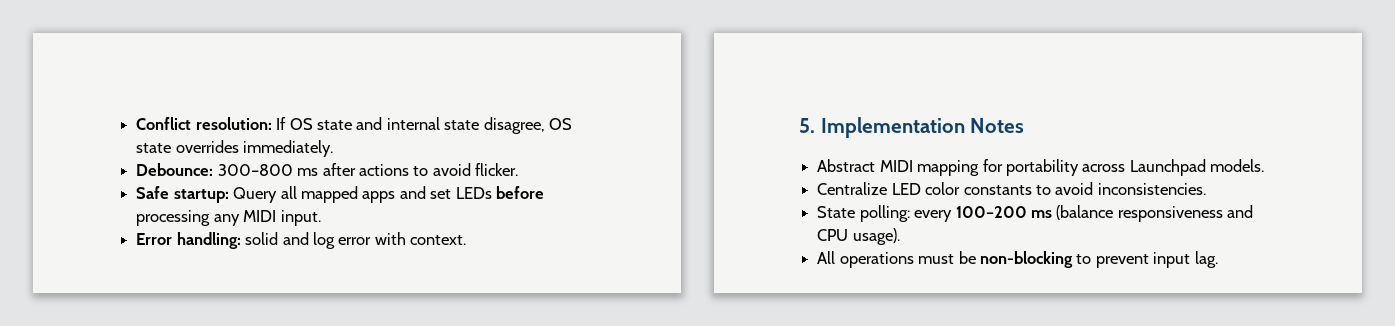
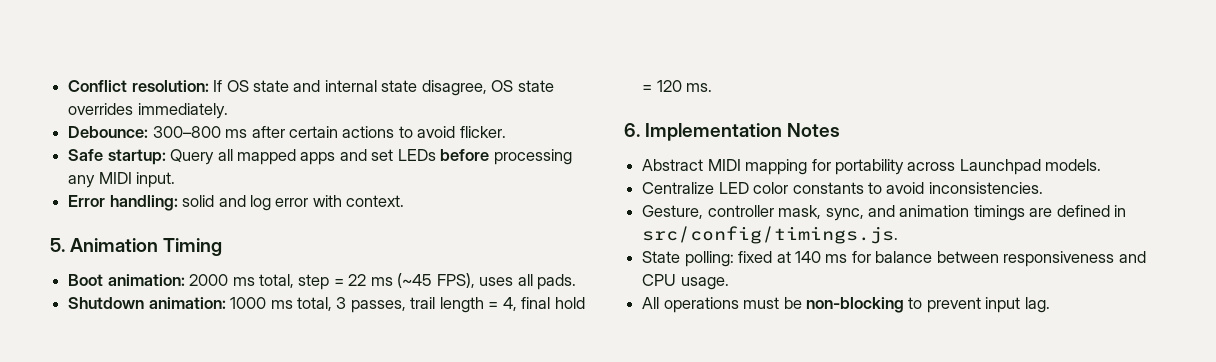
- Debounce: 300–800 ms after actions to avoid flicker.
+ Debounce: 300–800 ms after certain actions to avoid flicker.
- 5. Implementation Notes
+ 5. Animation Timing
+ Boot animation: 2000 ms total, step = 22 ms (~45 FPS), uses all pads.
+ Shutdown animation: 1000 ms total, 3 passes, trail length = 4, final hold = 120 ms.
+ 6. Implementation Notes
- State polling: every 100–200 ms (balance responsiveness and CPU usage).
+ Gesture, controller mask, sync, and animation timings are defined in src/config/timings.js.
+ State polling: fixed at 140 ms for balance between responsiveness and CPU usage.

